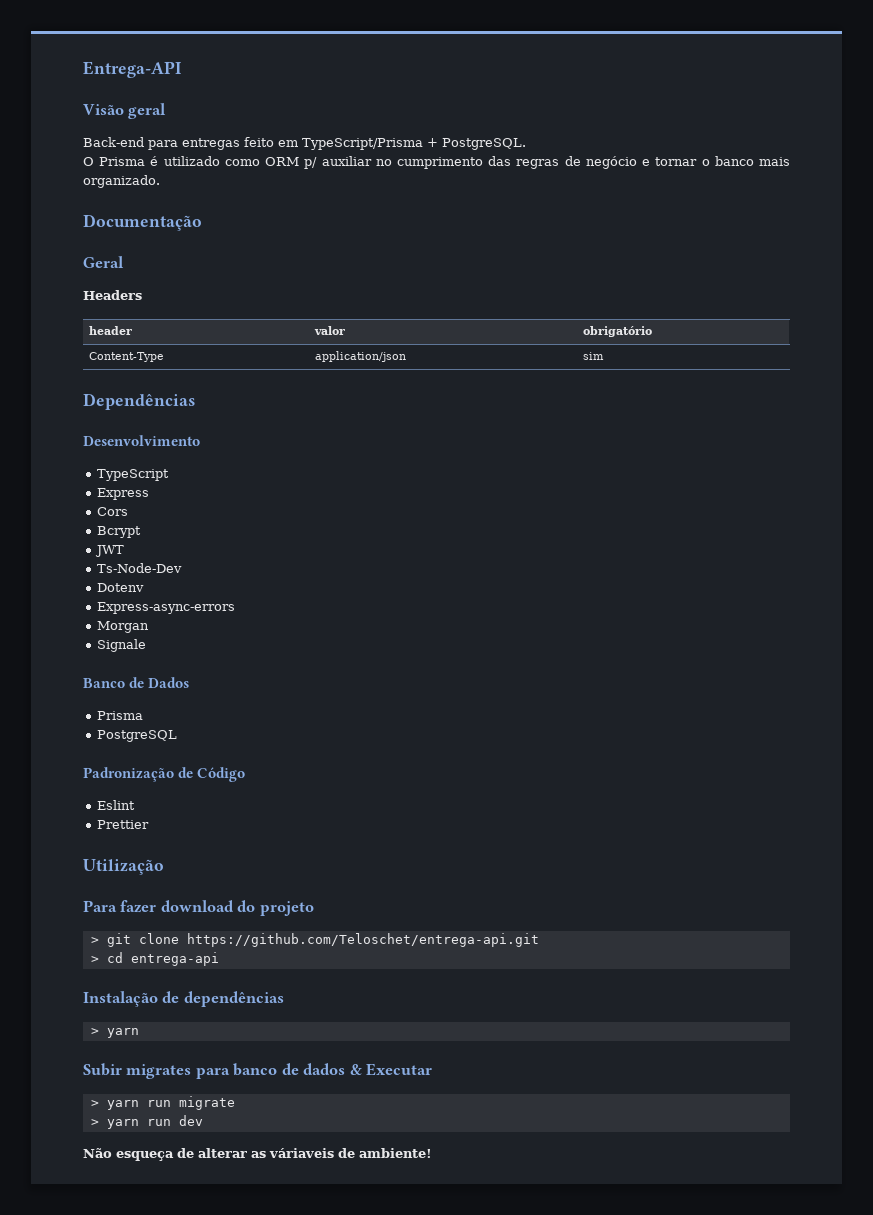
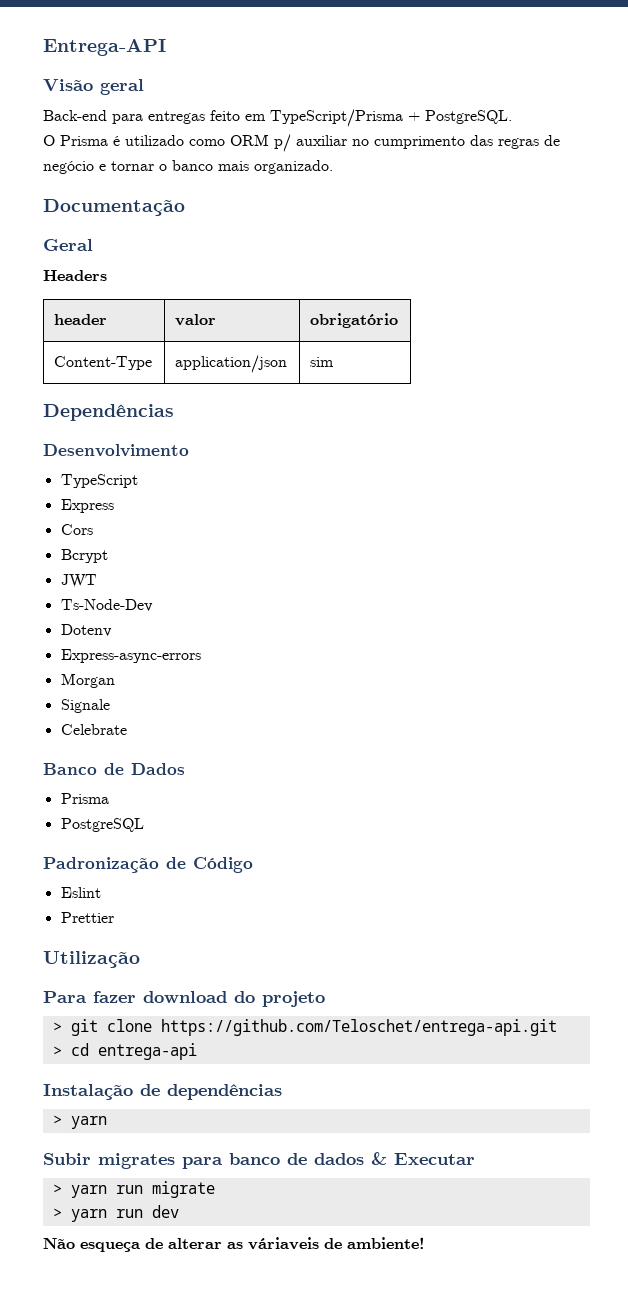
+ Celebrate

